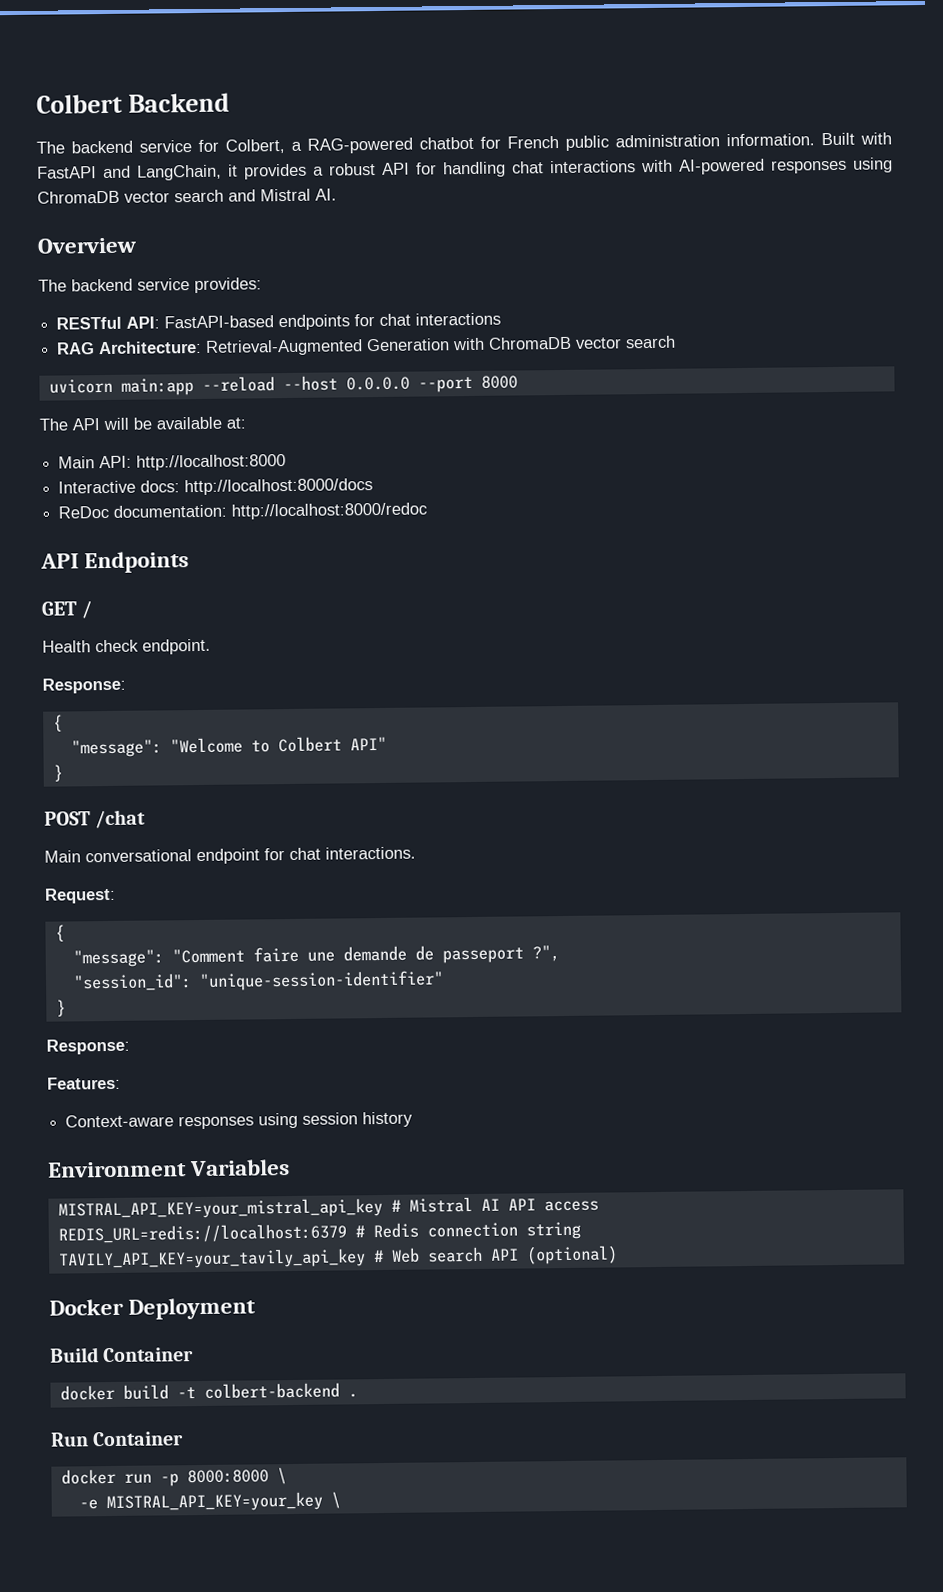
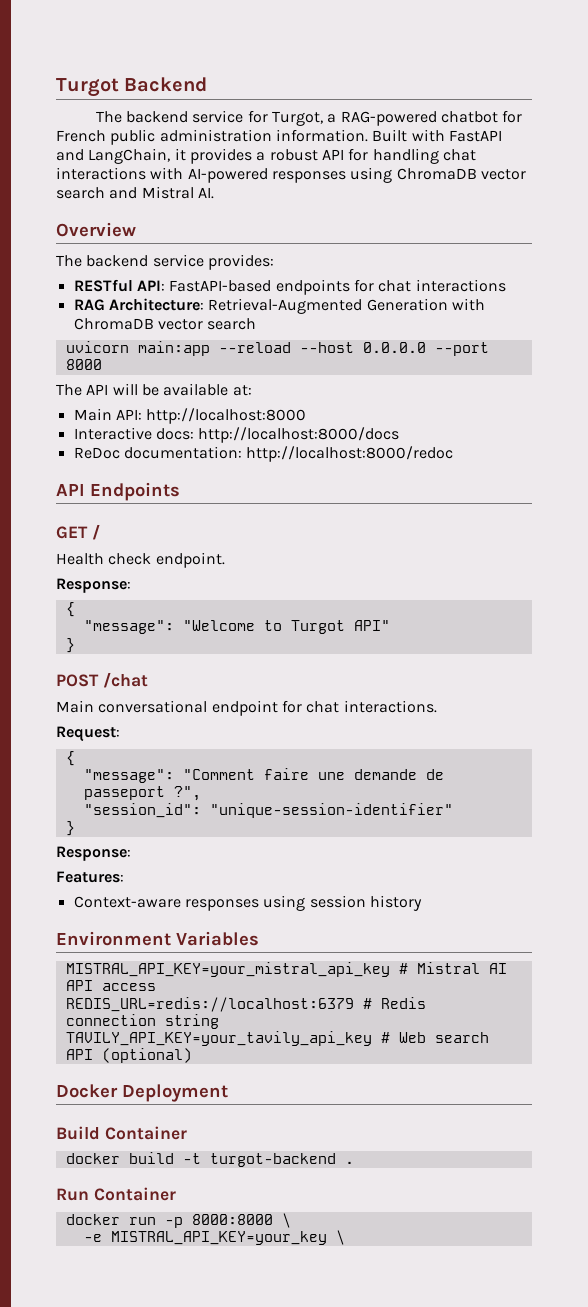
- Colbert Backend
+ Turgot Backend
- The backend service for Colbert, a RAG-powered chatbot for French public administration information.
+ The backend service for Turgot, a RAG-powered chatbot for French public administration information.
- "message": "Welcome to Colbert API"
+ "message": "Welcome to Turgot API"
- docker build -t colbert-backend .
+ docker build -t turgot-backend .

